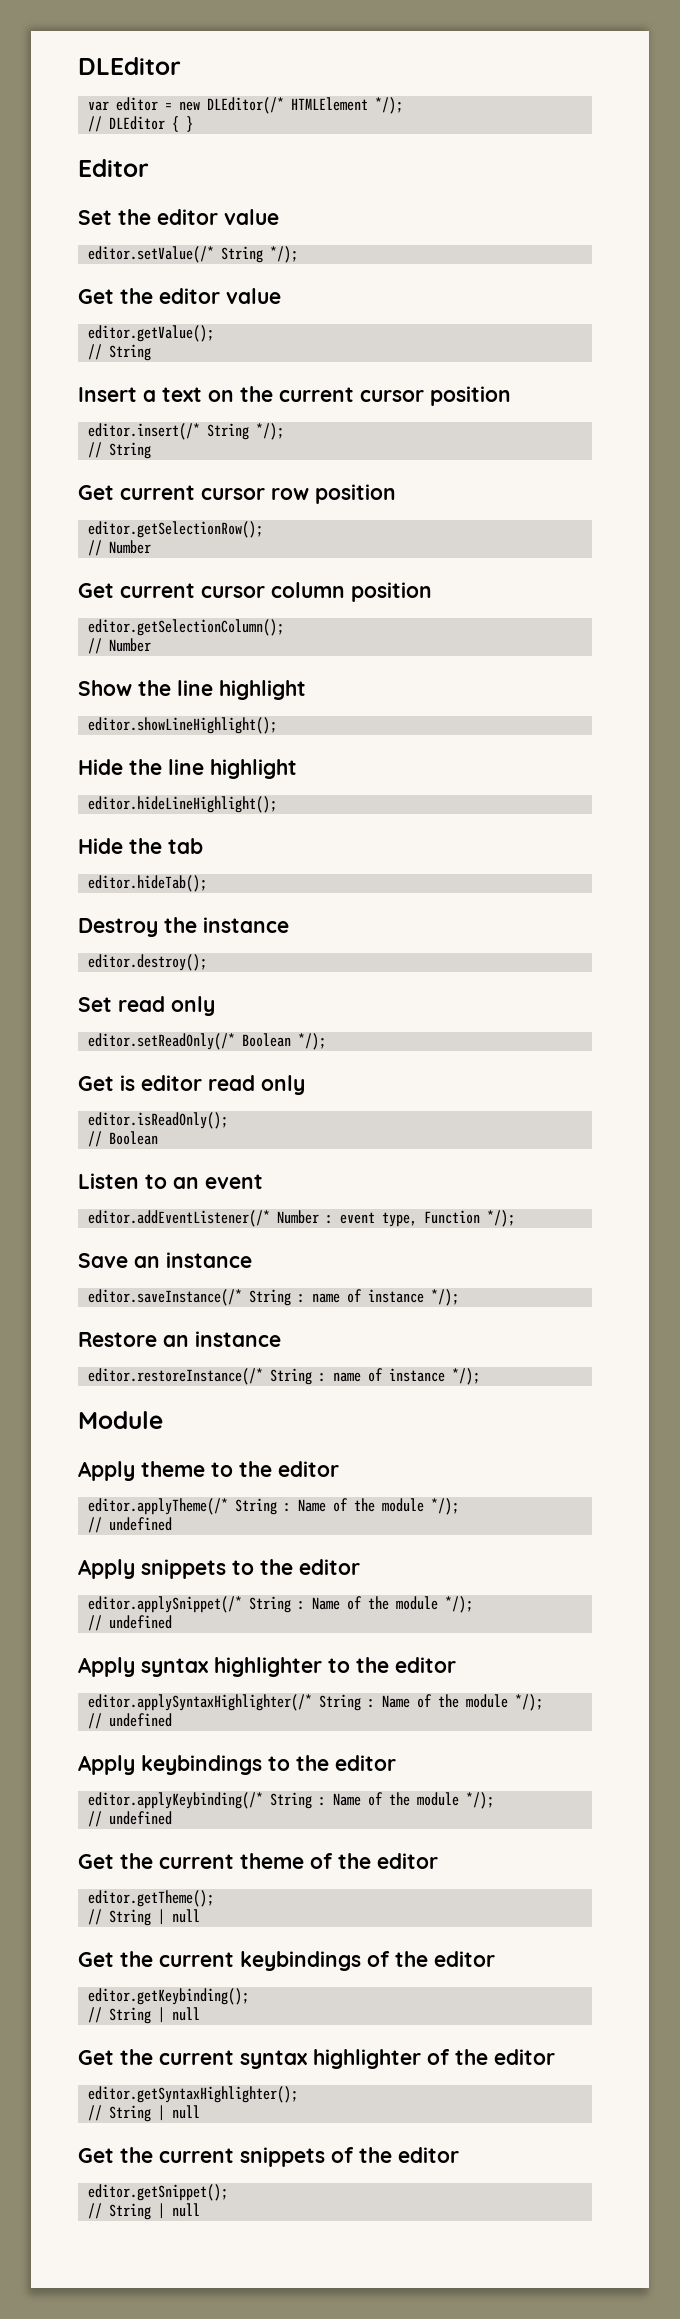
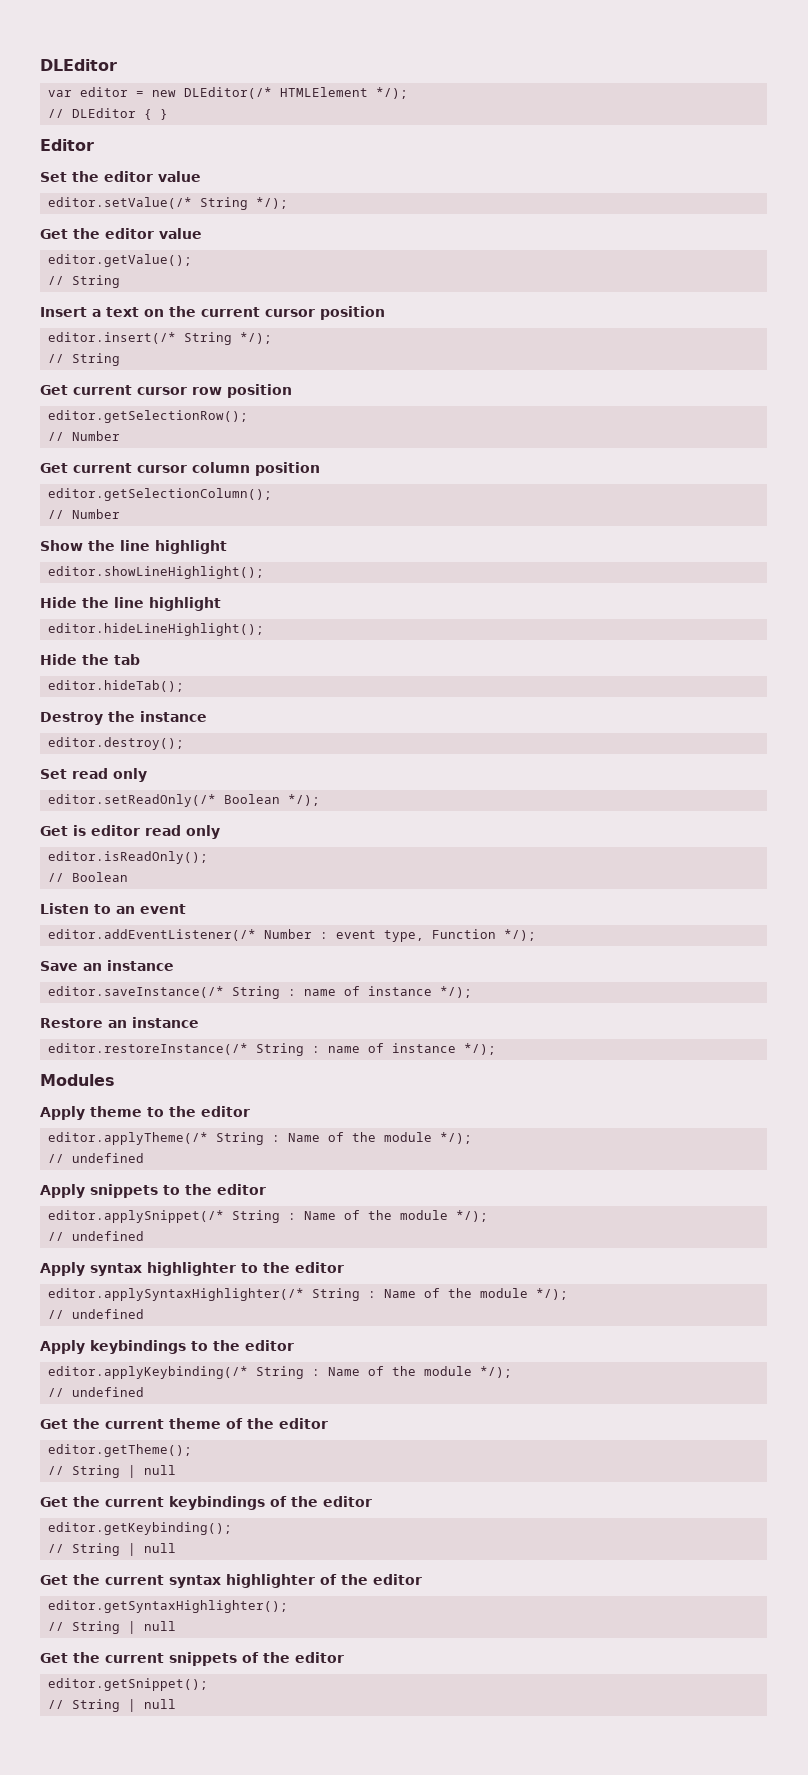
- Module
+ Modules

